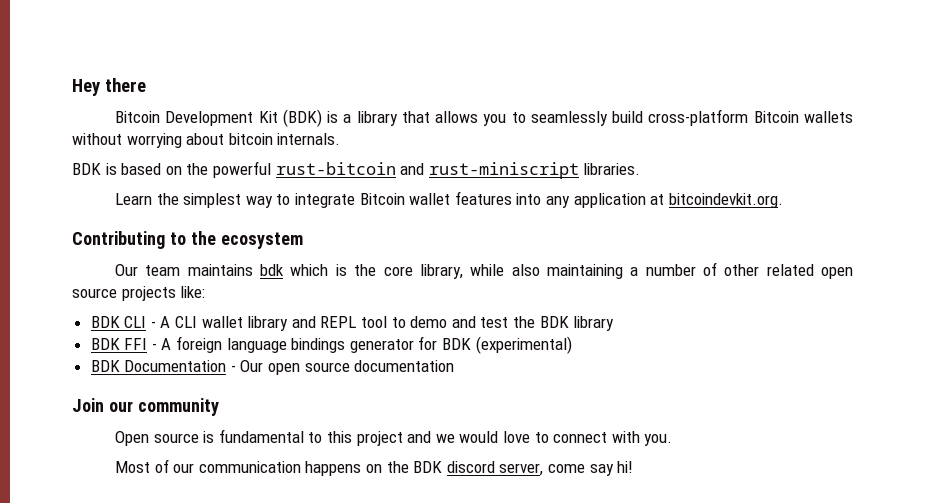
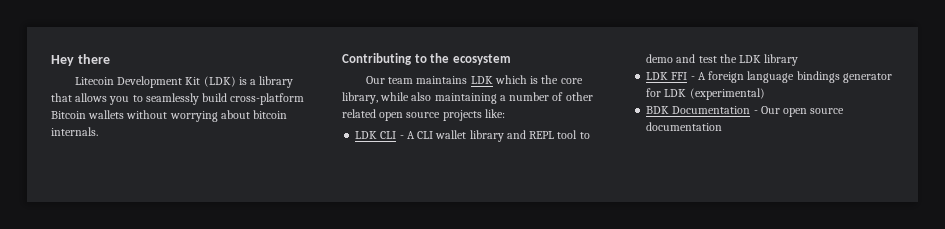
- Bitcoin Development Kit (BDK) is a library that allows you to seamlessly build cross-platform Bitcoin wallets without worrying about bitcoin internals.
+ Litecoin Development Kit (LDK) is a library that allows you to seamlessly build cross-platform Bitcoin wallets without worrying about bitcoin internals.
- BDK is based on the powerful rust-bitcoin and rust-miniscript libraries.
- Learn the simplest way to integrate Bitcoin wallet features into any application at bitcoindevkit.org.
- Our team maintains bdk which is the core library, while also maintaining a number of other related open source projects like:
+ Our team maintains LDK which is the core library, while also maintaining a number of other related open source projects like:
- BDK CLI - A CLI wallet library and REPL tool to demo and test the BDK library
+ LDK CLI - A CLI wallet library and REPL tool to demo and test the LDK library
- BDK FFI - A foreign language bindings generator for BDK (experimental)
+ LDK FFI - A foreign language bindings generator for LDK (experimental)
- Join our community
- Open source is fundamental to this project and we would love to connect with you.
- Most of our communication happens on the BDK discord server, come say hi!

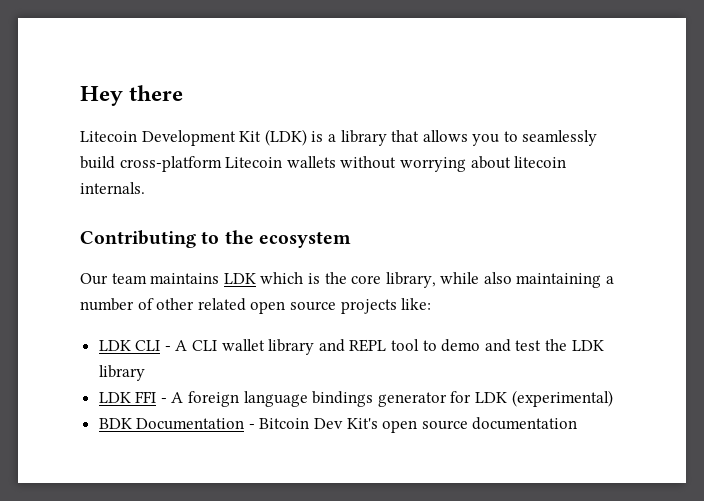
- Litecoin Development Kit (LDK) is a library that allows you to seamlessly build cross-platform Bitcoin wallets without worrying about bitcoin internals.
+ Litecoin Development Kit (LDK) is a library that allows you to seamlessly build cross-platform Litecoin wallets without worrying about litecoin internals.
- BDK Documentation - Our open source documentation
+ BDK Documentation - Bitcoin Dev Kit's open source documentation

